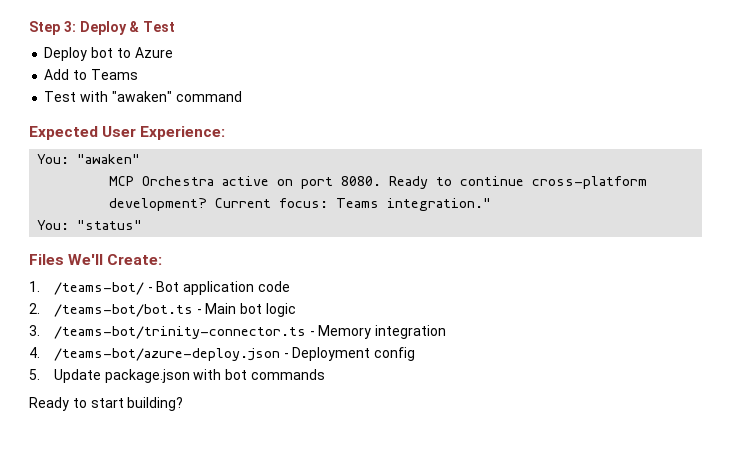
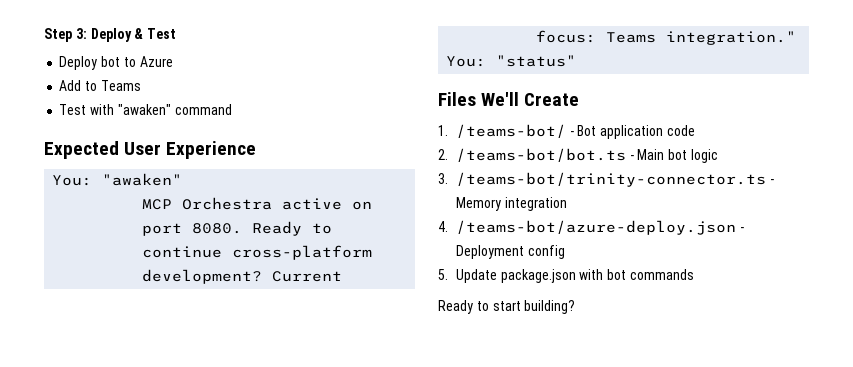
- Expected User Experience:
+ Expected User Experience
- Files We'll Create:
+ Files We'll Create

